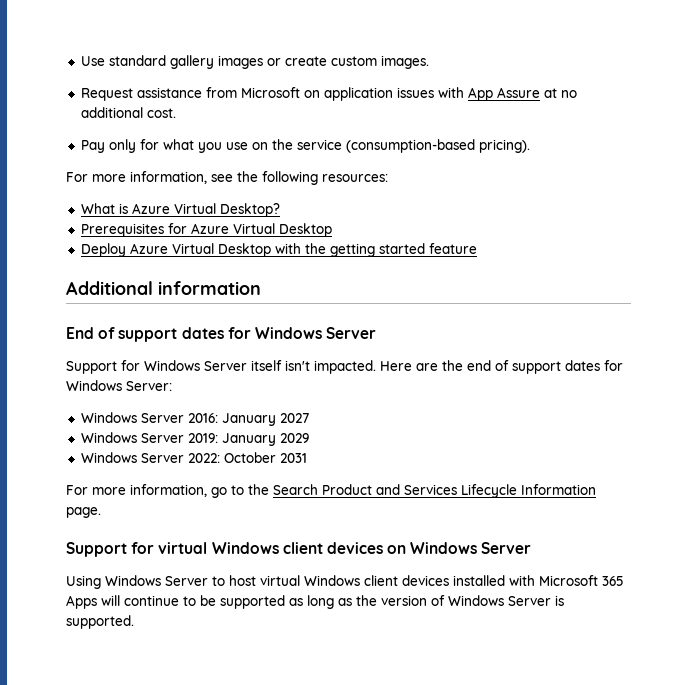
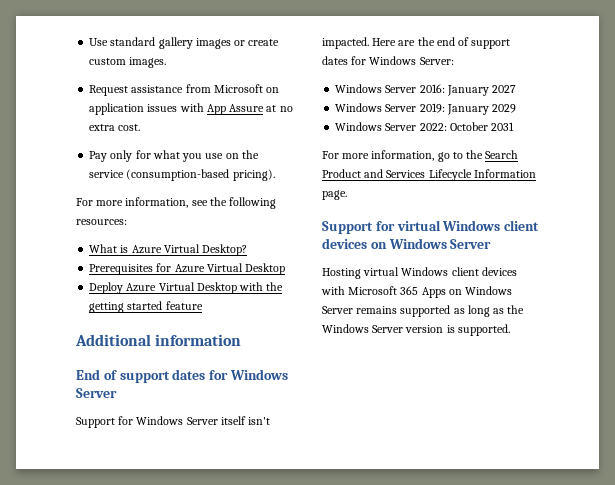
- Request assistance from Microsoft on application issues with App Assure at no additional cost.
+ Request assistance from Microsoft on application issues with App Assure at no extra cost.
- Using Windows Server to host virtual Windows client devices installed with Microsoft 365 Apps will continue to be supported as long as the version of Windows Server is supported.
+ Hosting virtual Windows client devices with Microsoft 365 Apps on Windows Server remains supported as long as the Windows Server version is supported.

